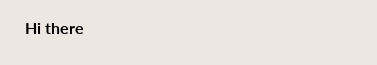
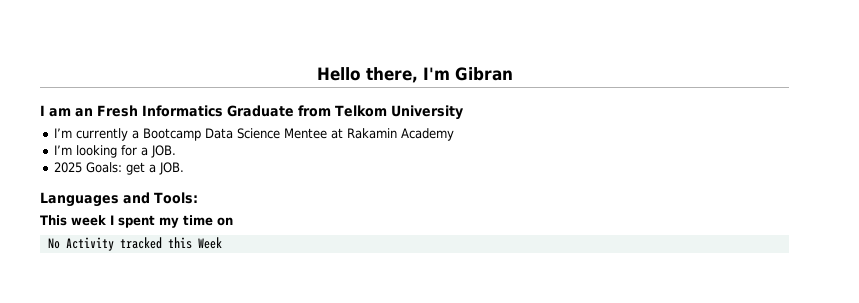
- Hi there
+ Hello there, I'm Gibran
+ I am an Fresh Informatics Graduate from Telkom University
+ I’m currently a Bootcamp Data Science Mentee at Rakamin Academy
+ I’m looking for a JOB.
+ 2025 Goals: get a JOB.
+ Languages and Tools:
+ This week I spent my time on
+ No Activity tracked this Week

